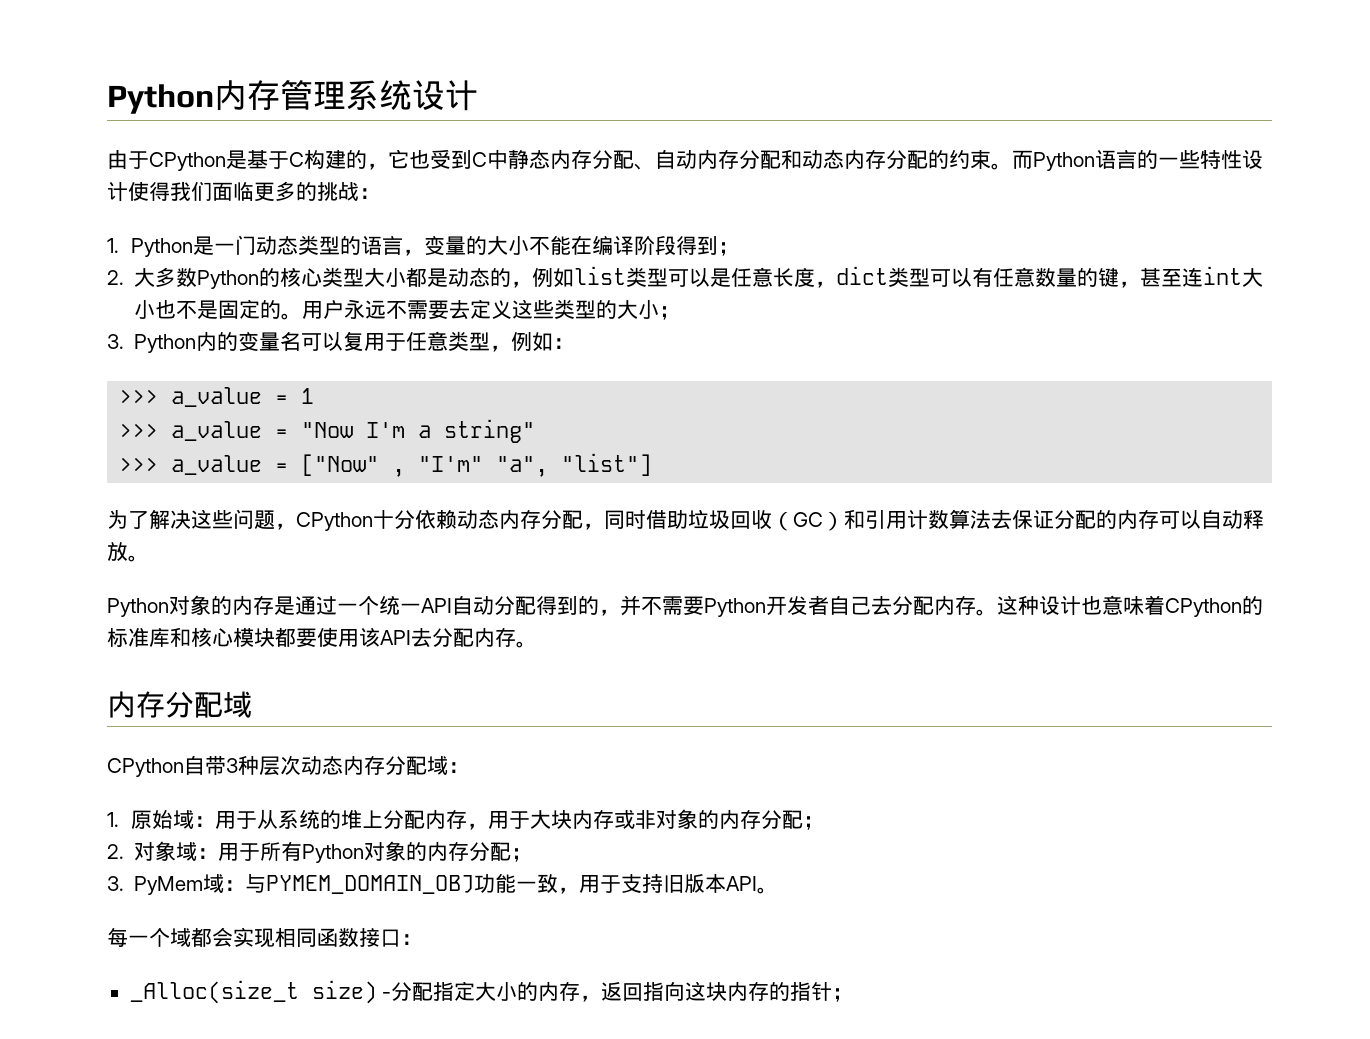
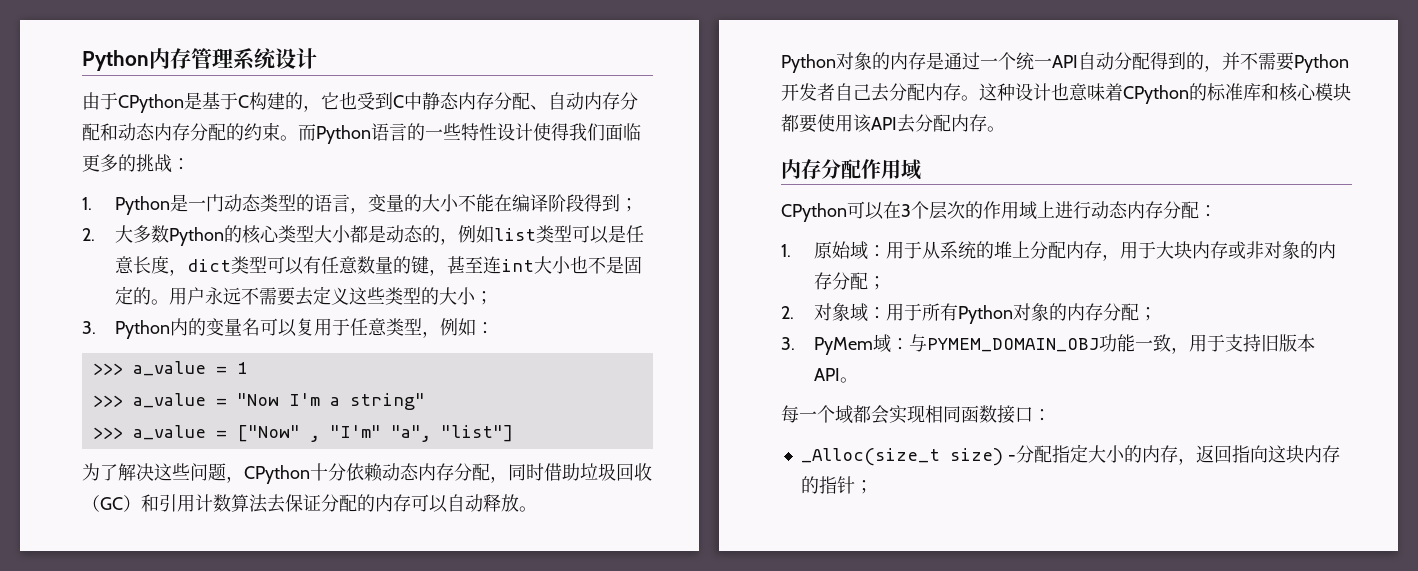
  这种设计也意味着CPython的标准库和核心模块都要使用该API去分配内存。
- 内存分配域
+ 内存分配作用域
- CPython自带3种层次动态内存分配域：
+ CPython可以在3个层次的作用域上进行动态内存分配：

